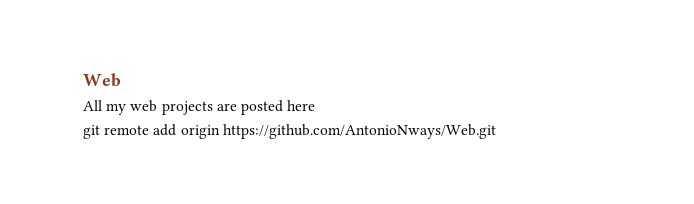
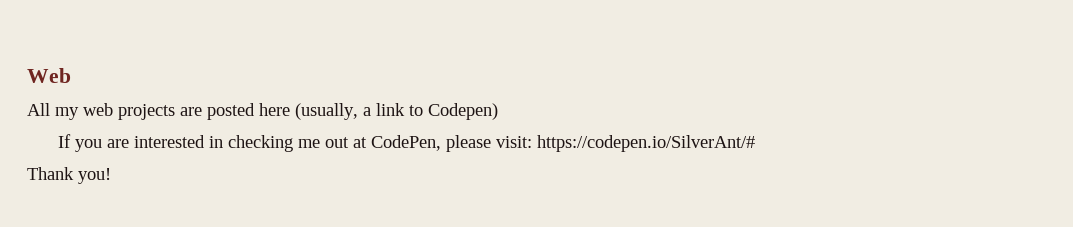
- All my web projects are posted here
- git remote add origin https://github.com/AntonioNways/Web.git
+ All my web projects are posted here (usually, a link to Codepen)
+ If you are interested in checking me out at CodePen, please visit: https://codepen.io/SilverAnt/#
+ Thank you!

